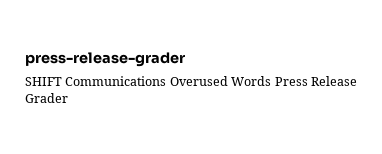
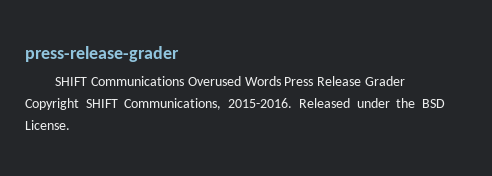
- SHIFT Communications Overused Words Press Release Grader
+ SHIFT Communications Overused Words Press Release Grader Copyright SHIFT Communications, 2015-2016. Released under the BSD License.

